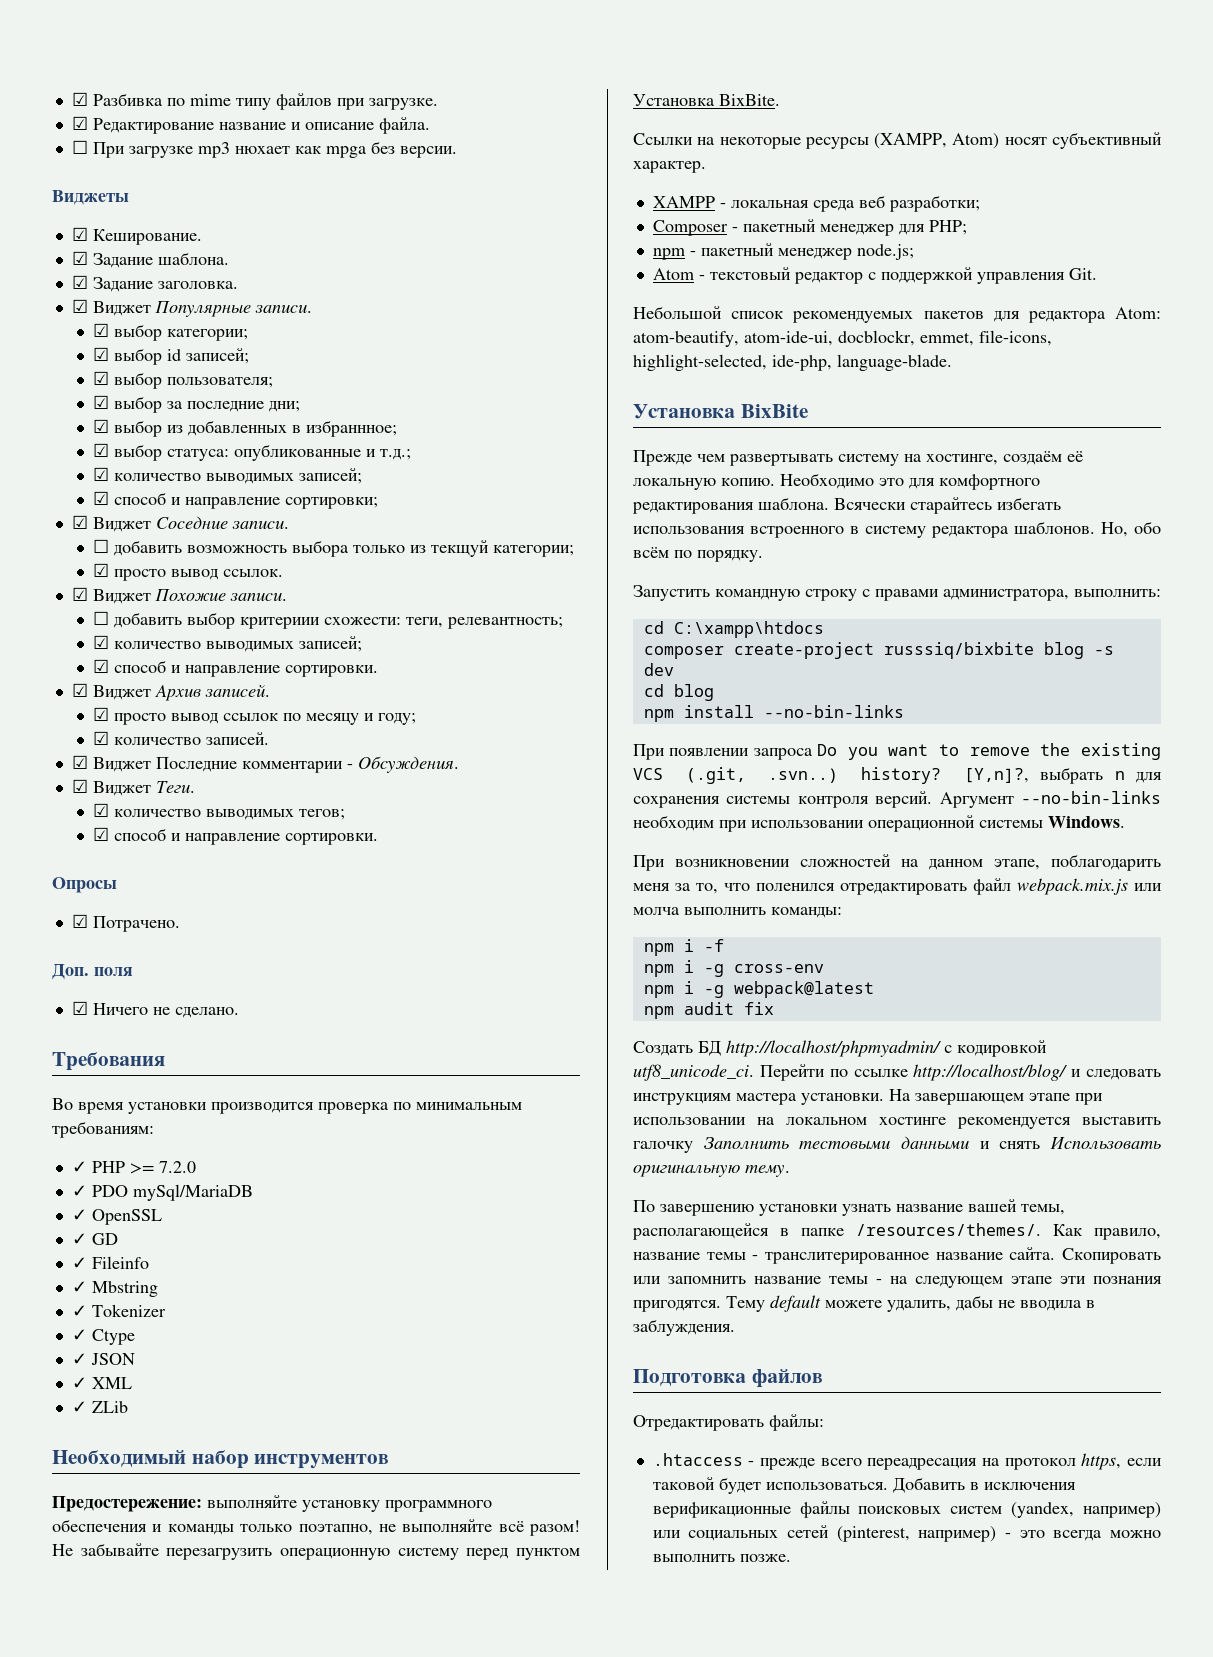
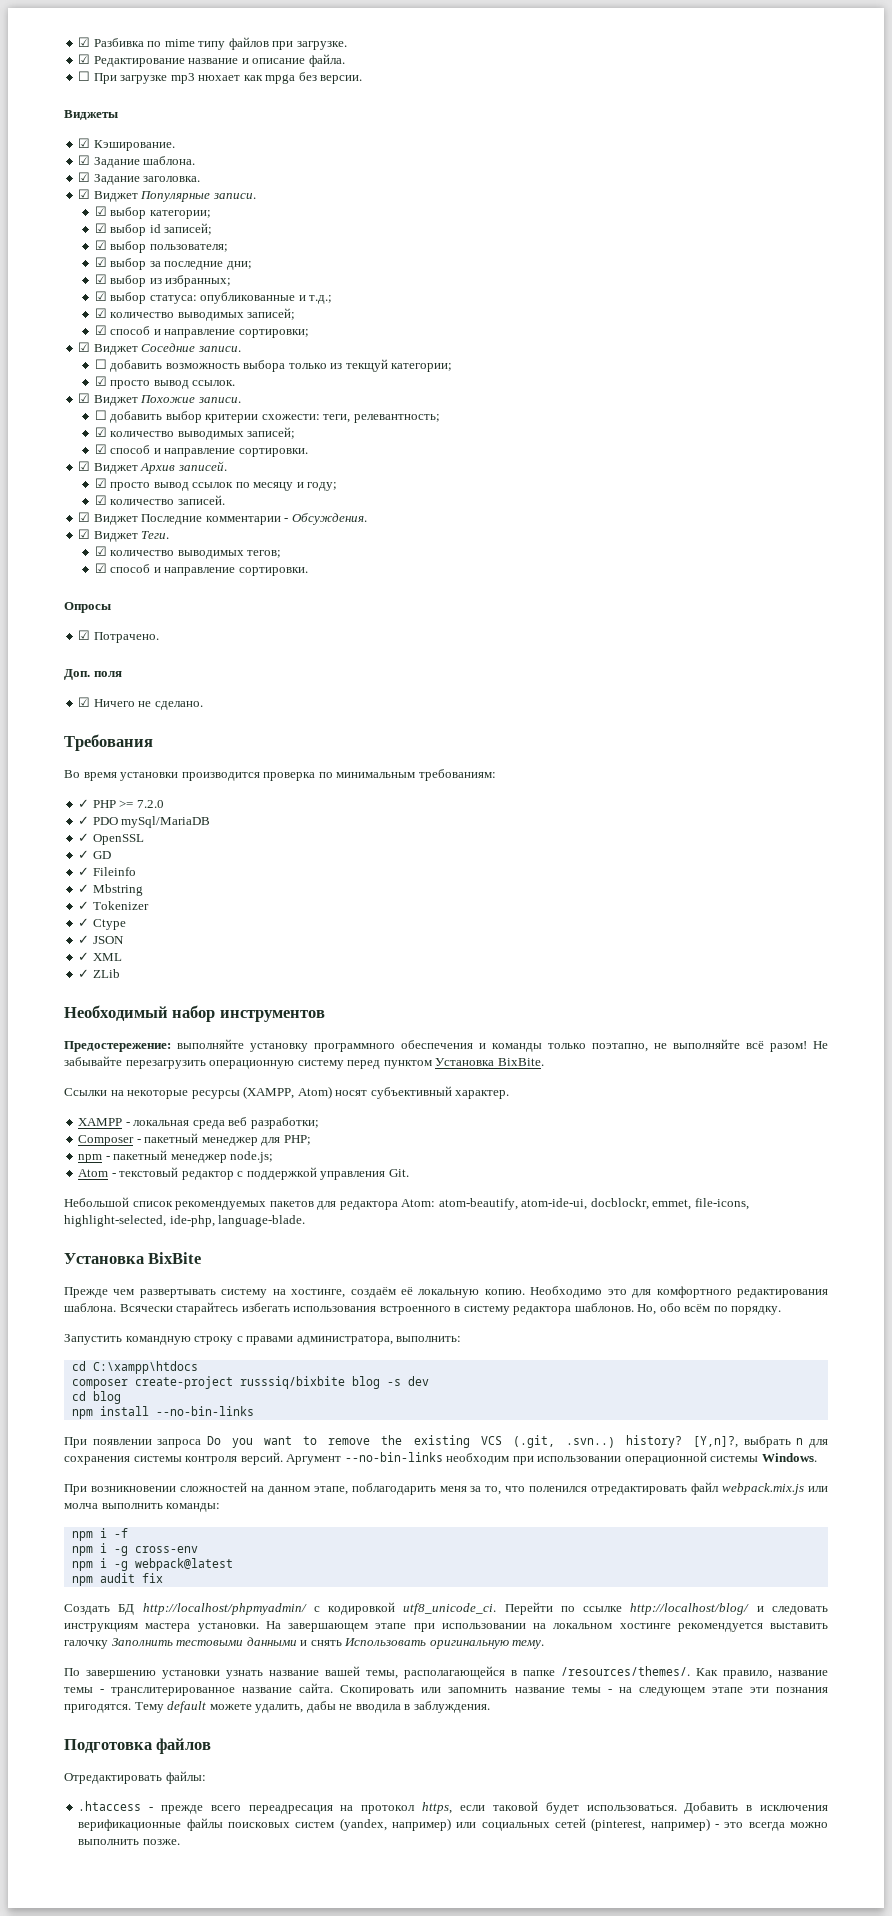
- ☑ Кеширование.
+ ☑ Кэширование.
- ☑ выбор из добавленных в избраннное;
+ ☑ выбор из избранных;
- ☐ добавить выбор критериии схожести: теги, релевантность;
+ ☐ добавить выбор критерии схожести: теги, релевантность;

